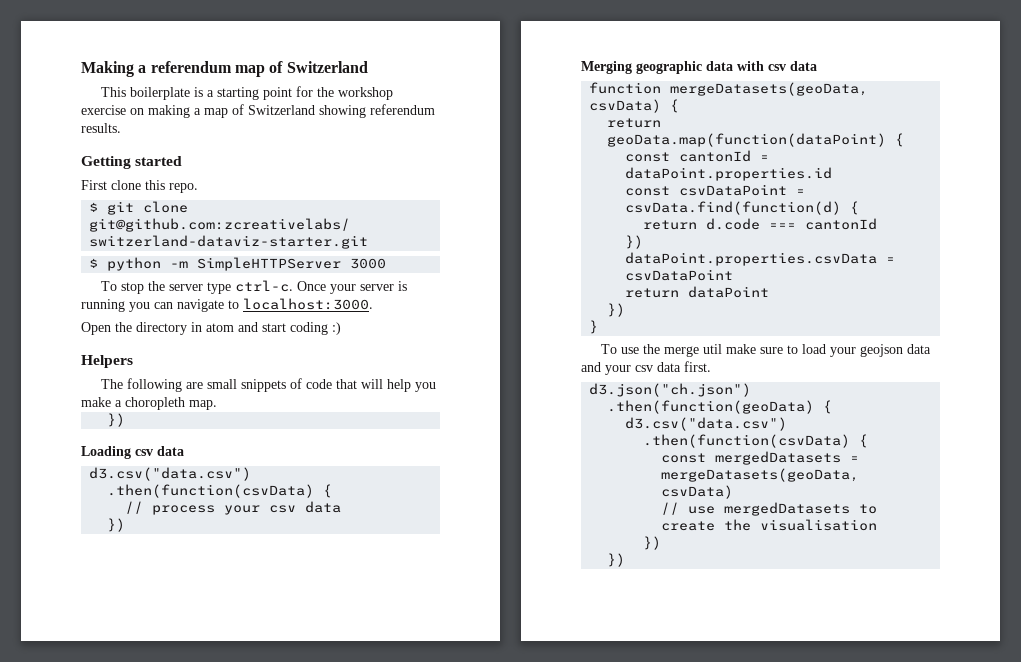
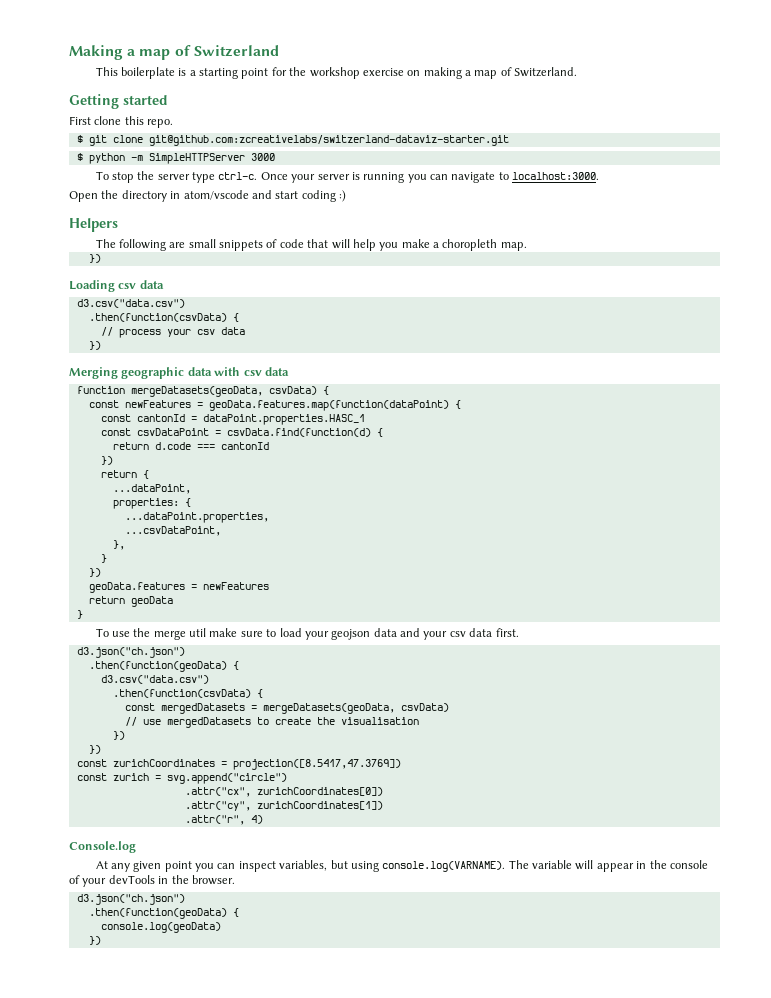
- Making a referendum map of Switzerland
+ Making a map of Switzerland
- This boilerplate is a starting point for the workshop exercise on making a map of Switzerland showing referendum results.
+ This boilerplate is a starting point for the workshop exercise on making a map of Switzerland.
- Open the directory in atom and start coding :)
+ Open the directory in atom/vscode and start coding :)
- return geoData.map(function(dataPoint) {
+ const newFeatures = geoData.features.map(function(dataPoint) {
- const cantonId = dataPoint.properties.id
+ const cantonId = dataPoint.properties.HASC_1
- dataPoint.properties.csvData = csvDataPoint
- return dataPoint
+ return {
+ ...dataPoint,
+ properties: {
+ ...dataPoint.properties,
+ ...csvDataPoint,
+ },
+ }
  })
+ geoData.features = newFeatures
+ return geoData
+ const zurichCoordinates = projection([8.5417,47.3769])
+ const zurich = svg.append("circle")
+ .attr("cx", zurichCoordinates[0])
+ .attr("cy", zurichCoordinates[1])
+ .attr("r", 4)
+ Console.log
+ At any given point you can inspect variables, but using console.log(VARNAME). The variable will appear in the console of your devTools in the browser.
+ d3.json("ch.json")
+ .then(function(geoData) {
+ console.log(geoData)
+ })

